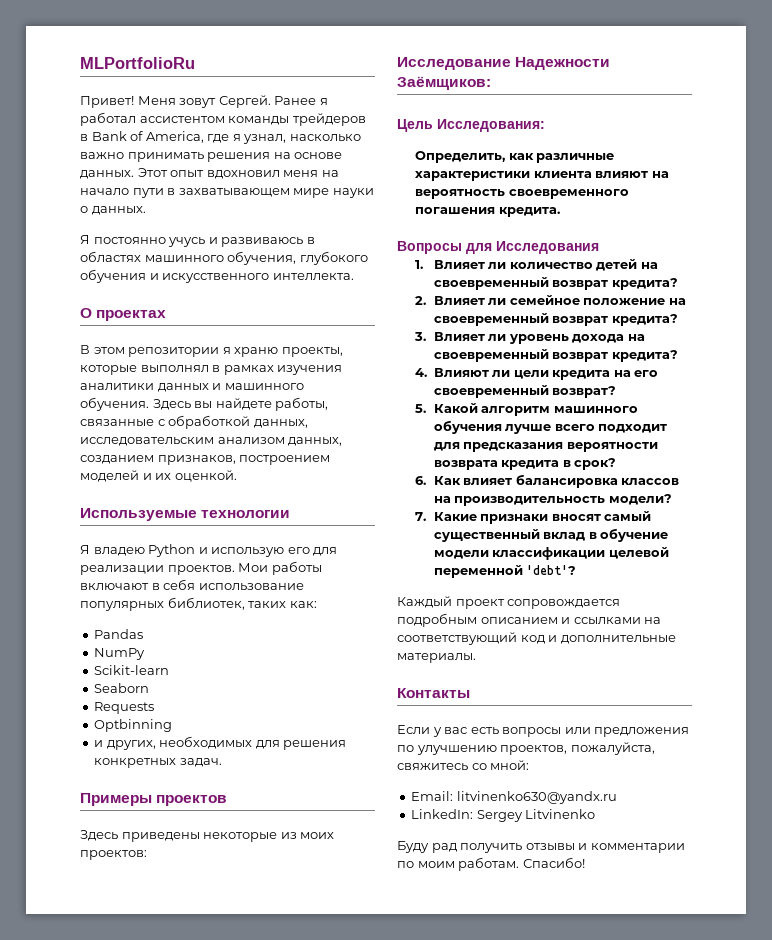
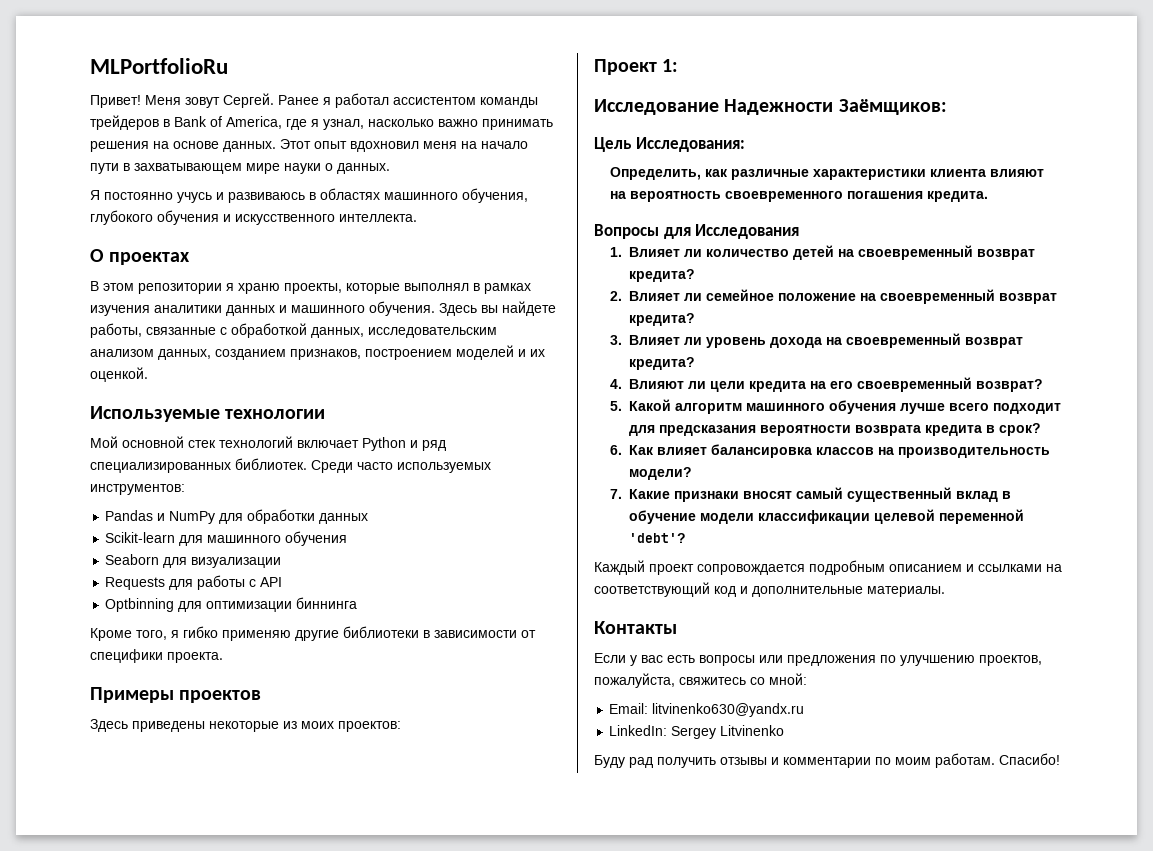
- Я владею Python и использую его для реализации проектов. Мои работы включают в себя использование популярных библиотек, таких как:
+ Мой основной стек технологий включает Python и ряд специализированных библиотек. Среди часто используемых инструментов:
- Pandas
- NumPy
- Scikit-learn
+ Pandas и NumPy для обработки данных
+ Scikit-learn для машинного обучения
- Seaborn
+ Seaborn для визуализации
- Requests
- Optbinning
- и других, необходимых для решения конкретных задач.
+ Requests для работы с API
+ Optbinning для оптимизации биннинга
+ Кроме того, я гибко применяю другие библиотеки в зависимости от специфики проекта.
+ Проект 1:

